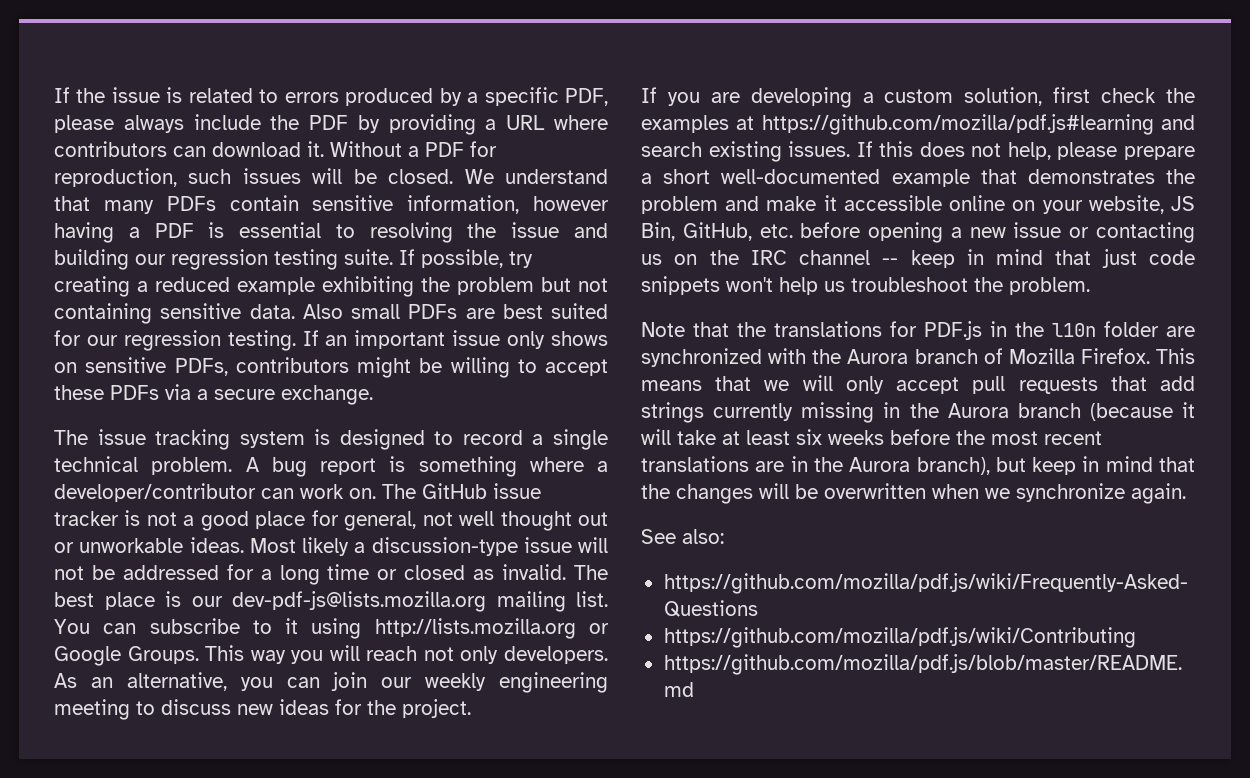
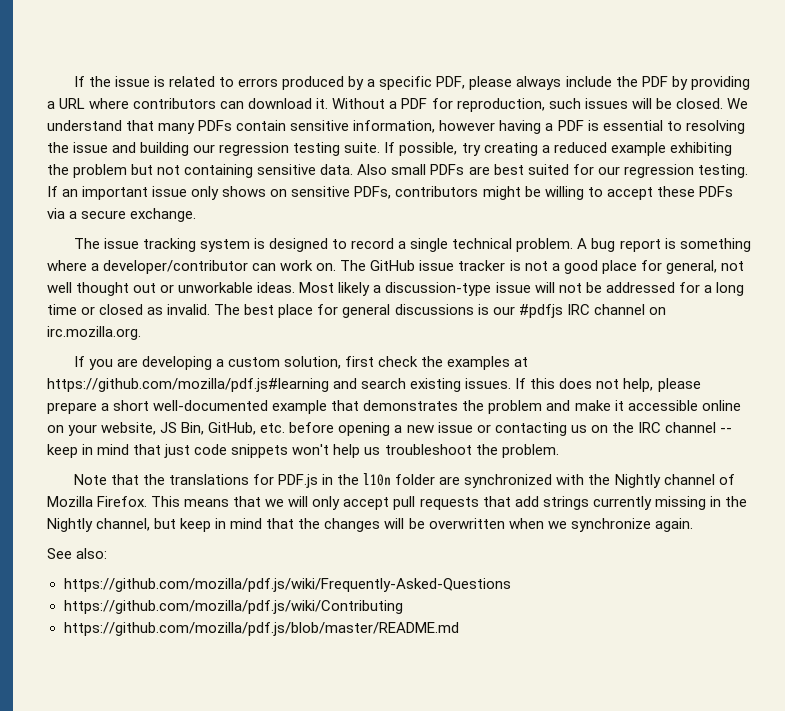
- The best place is our dev-pdf-js@lists.mozilla.org mailing list. You can subscribe to it using http://lists.mozilla.org or Google Groups. This way you will reach not only developers. As an alternative, you can join our weekly engineering meeting to discuss new ideas for the project.
+ The best place for general discussions is our #pdfjs IRC channel on irc.mozilla.org.
- Note that the translations for PDF.js in the l10n folder are synchronized with the Aurora branch of Mozilla Firefox.
+ Note that the translations for PDF.js in the l10n folder are synchronized with the Nightly channel of Mozilla Firefox.
- This means that we will only accept pull requests that add strings currently missing in the Aurora branch (because it will take at least six weeks before the most recent translations are in the Aurora branch), but keep in mind that the changes will be overwritten when we synchronize again.
+ This means that we will only accept pull requests that add strings currently missing in the Nightly channel, but keep in mind that the changes will be overwritten when we synchronize again.

